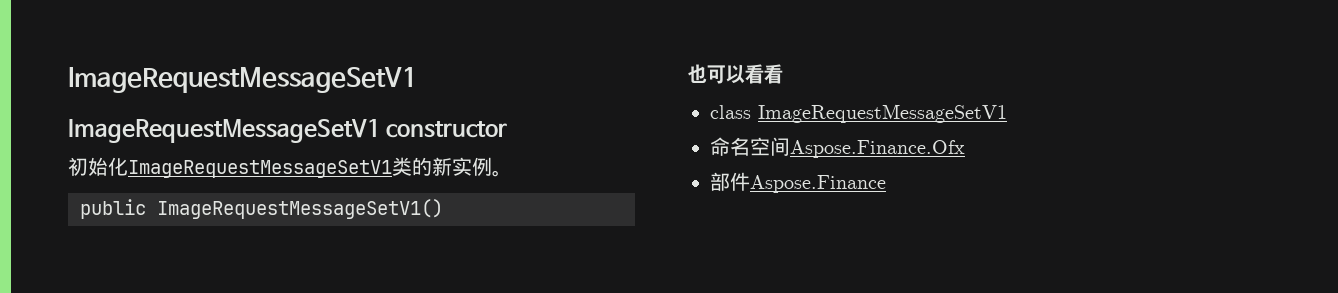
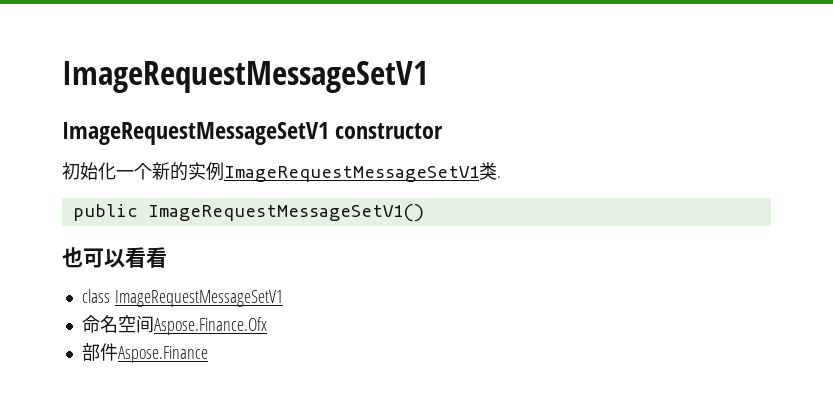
- 初始化ImageRequestMessageSetV1类的新实例。
+ 初始化一个新的实例ImageRequestMessageSetV1类.

